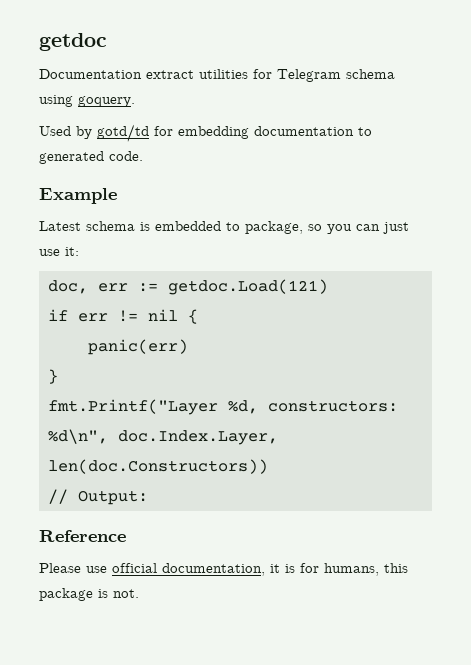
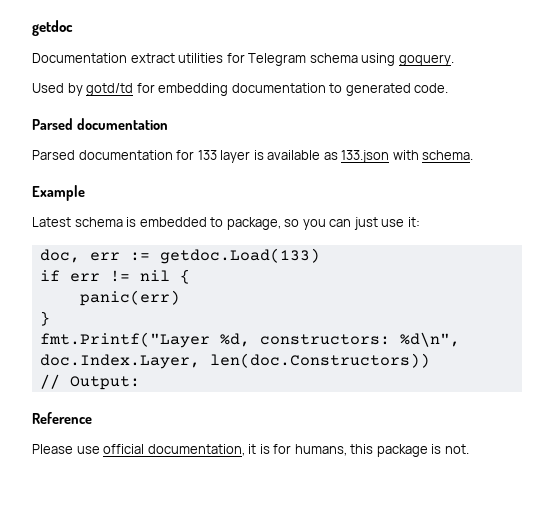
  Used by gotd/td for embedding documentation to generated code.
+ Parsed documentation
+ Parsed documentation for 133 layer is available as 133.json with schema.
- doc, err := getdoc.Load(121)
+ doc, err := getdoc.Load(133)

